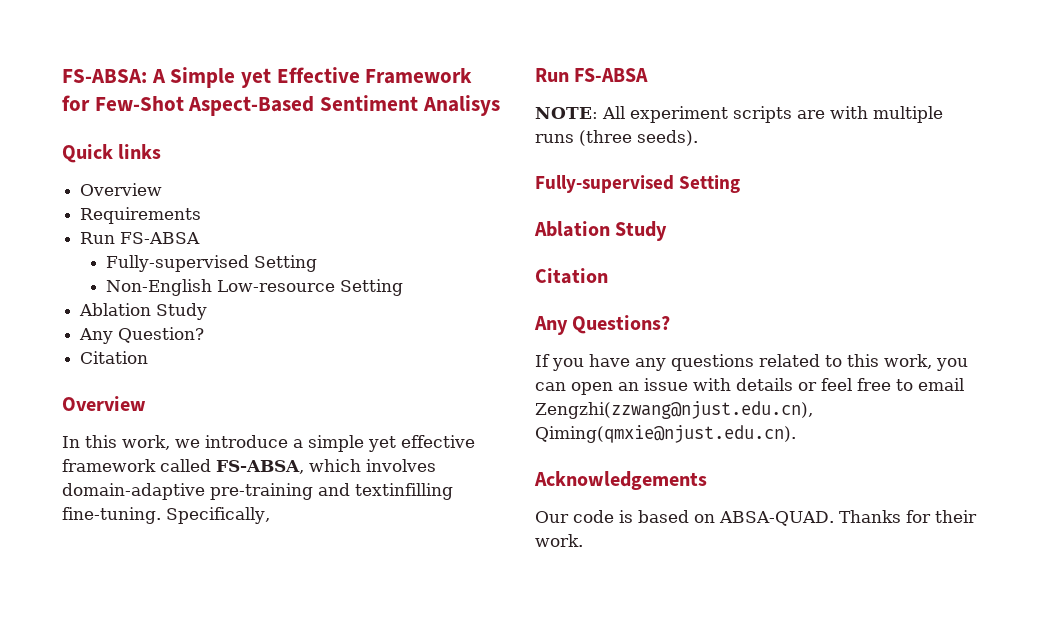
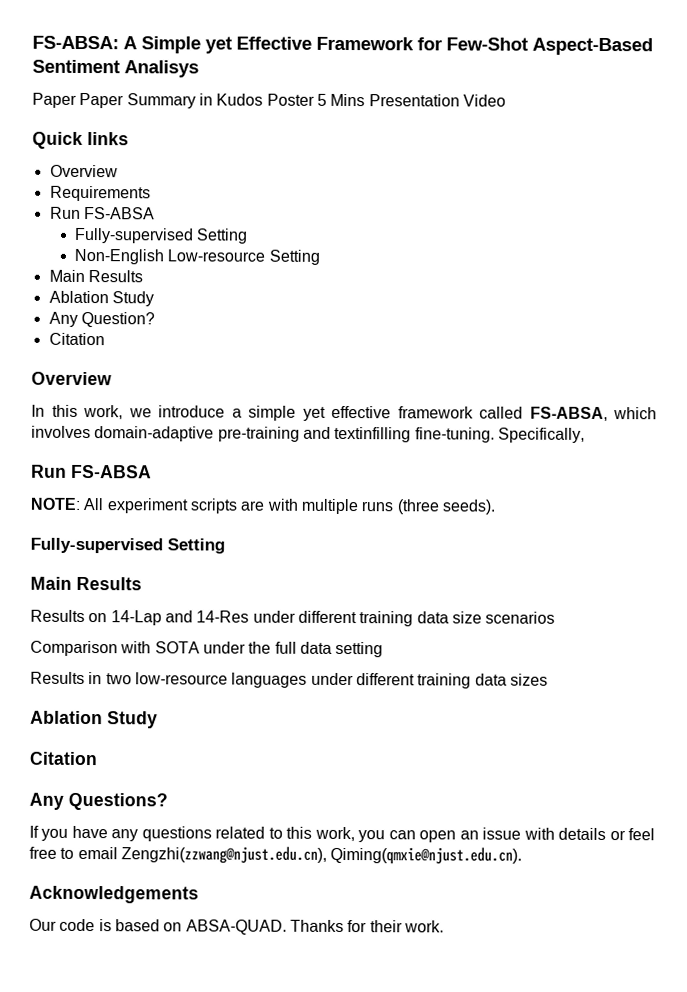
+ Paper Paper Summary in Kudos Poster 5 Mins Presentation Video
  Non-English Low-resource Setting
+ Main Results
  NOTE: All experiment scripts are with multiple runs (three seeds).
  Fully-supervised Setting
+ Main Results
+ Results on 14-Lap and 14-Res under different training data size scenarios
+ Comparison with SOTA under the full data setting
+ Results in two low-resource languages under different training data sizes

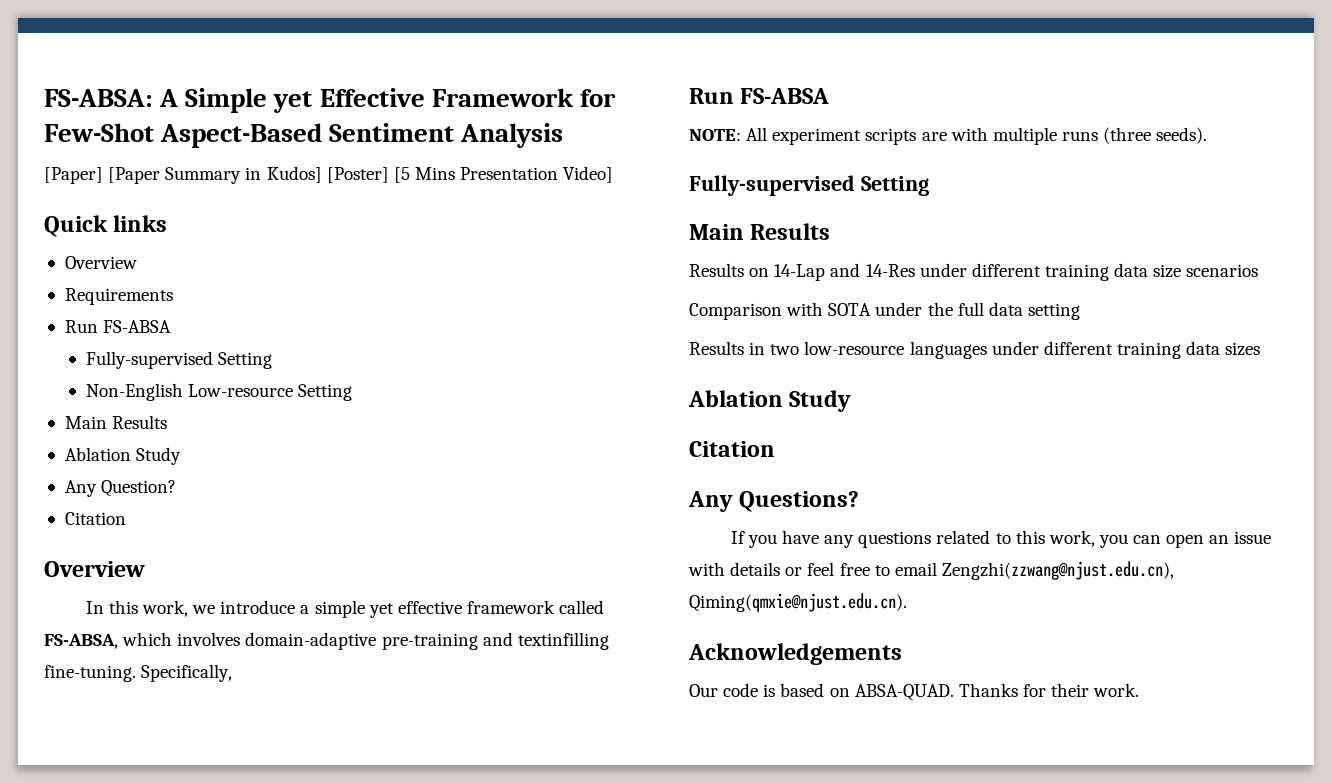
- FS-ABSA: A Simple yet Effective Framework for Few-Shot Aspect-Based Sentiment Analisys
- Paper Paper Summary in Kudos Poster 5 Mins Presentation Video
+ FS-ABSA: A Simple yet Effective Framework for Few-Shot Aspect-Based Sentiment Analysis
+ [Paper] [Paper Summary in Kudos] [Poster] [5 Mins Presentation Video]

